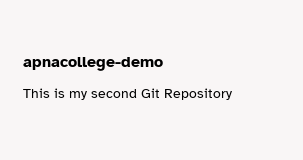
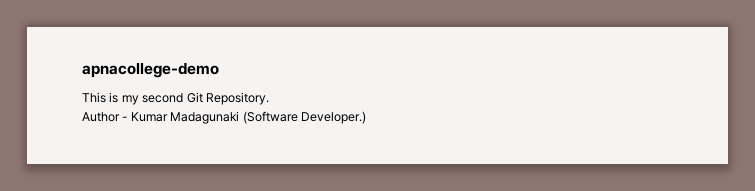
- This is my second Git Repository
+ This is my second Git Repository.
+ Author - Kumar Madagunaki (Software Developer.)

